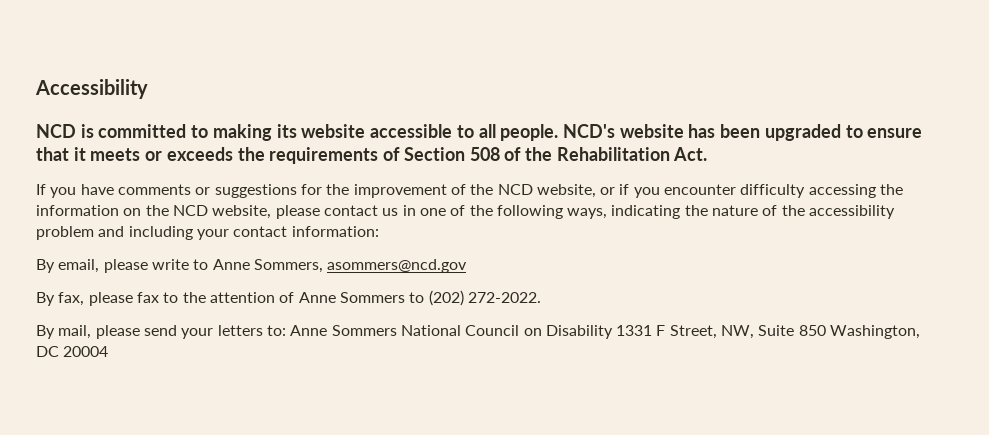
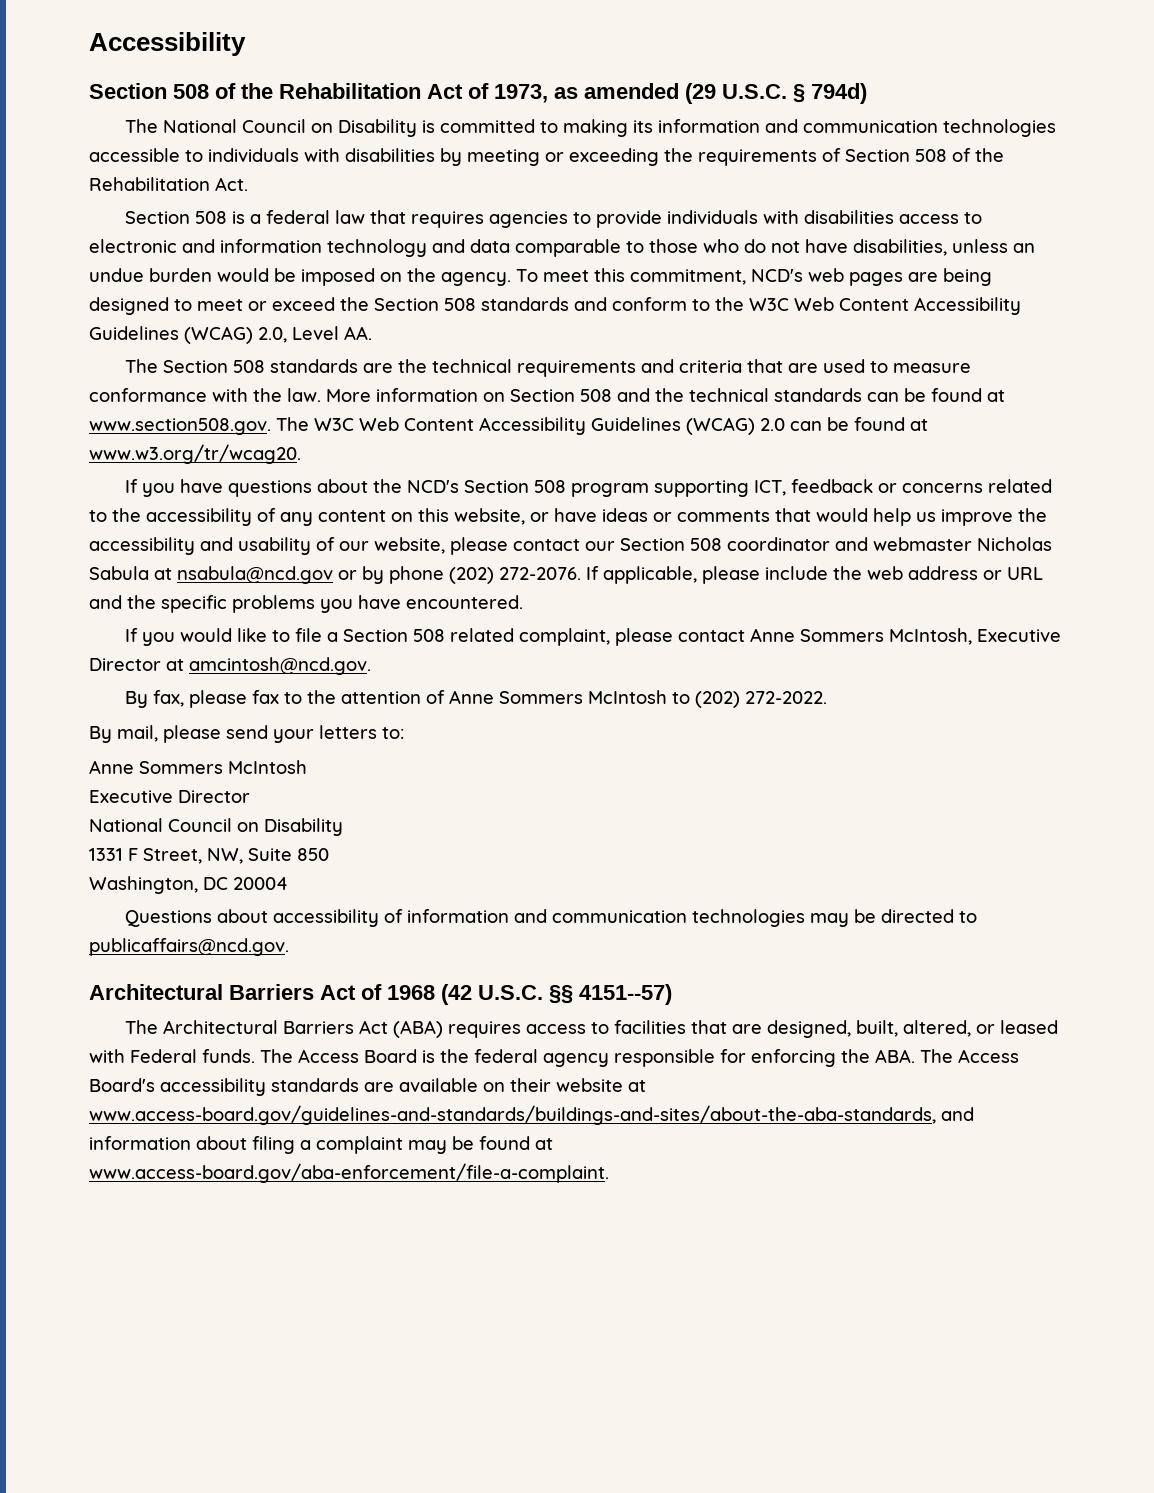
- NCD is committed to making its website accessible to all people. NCD's website has been upgraded to ensure that it meets or exceeds the requirements of Section 508 of the Rehabilitation Act.
+ Section 508 of the Rehabilitation Act of 1973, as amended (29 U.S.C. § 794d)
+ The National Council on Disability is committed to making its information and communication technologies accessible to individuals with disabilities by meeting or exceeding the requirements of Section 508 of the Rehabilitation Act.
- If you have comments or suggestions for the improvement of the NCD website, or if you encounter difficulty accessing the information on the NCD website, please contact us in one of the following ways, indicating the nature of the accessibility problem and including your contact information:
- By email, please write to Anne Sommers, asommers@ncd.gov
+ Section 508 is a federal law that requires agencies to provide individuals with disabilities access to electronic and information technology and data comparable to those who do not have disabilities, unless an undue burden would be imposed on the agency. To meet this commitment, NCD's web pages are being designed to meet or exceed the Section 508 standards and conform to the W3C Web Content Accessibility Guidelines (WCAG) 2.0, Level AA.
+ The Section 508 standards are the technical requirements and criteria that are used to measure conformance with the law. More information on Section 508 and the technical standards can be found at www.section508.gov. The W3C Web Content Accessibility Guidelines (WCAG) 2.0 can be found at www.w3.org/tr/wcag20.
+ If you have questions about the NCD's Section 508 program supporting ICT, feedback or concerns related to the accessibility of any content on this website, or have ideas or comments that would help us improve the accessibility and usability of our website, please contact our Section 508 coordinator and webmaster Nicholas Sabula at nsabula@ncd.gov or by phone (202) 272-2076. If applicable, please include the web address or URL and the specific problems you have encountered.
+ If you would like to file a Section 508 related complaint, please contact Anne Sommers McIntosh, Executive Director at amcintosh@ncd.gov.
- By fax, please fax to the attention of Anne Sommers to (202) 272-2022.
+ By fax, please fax to the attention of Anne Sommers McIntosh to (202) 272-2022.
- By mail, please send your letters to: Anne Sommers National Council on Disability 1331 F Street, NW, Suite 850 Washington, DC 20004
+ By mail, please send your letters to:
+ Anne Sommers McIntosh
+ Executive Director
+ National Council on Disability
+ 1331 F Street, NW, Suite 850
+ Washington, DC 20004
+ Questions about accessibility of information and communication technologies may be directed to publicaffairs@ncd.gov.
+ Architectural Barriers Act of 1968 (42 U.S.C. §§ 4151--57)
+ The Architectural Barriers Act (ABA) requires access to facilities that are designed, built, altered, or leased with Federal funds. The Access Board is the federal agency responsible for enforcing the ABA. The Access Board's accessibility standards are available on their website at www.access-board.gov/guidelines-and-standards/buildings-and-sites/about-the-aba-standards, and information about filing a complaint may be found at www.access-board.gov/aba-enforcement/file-a-complaint.

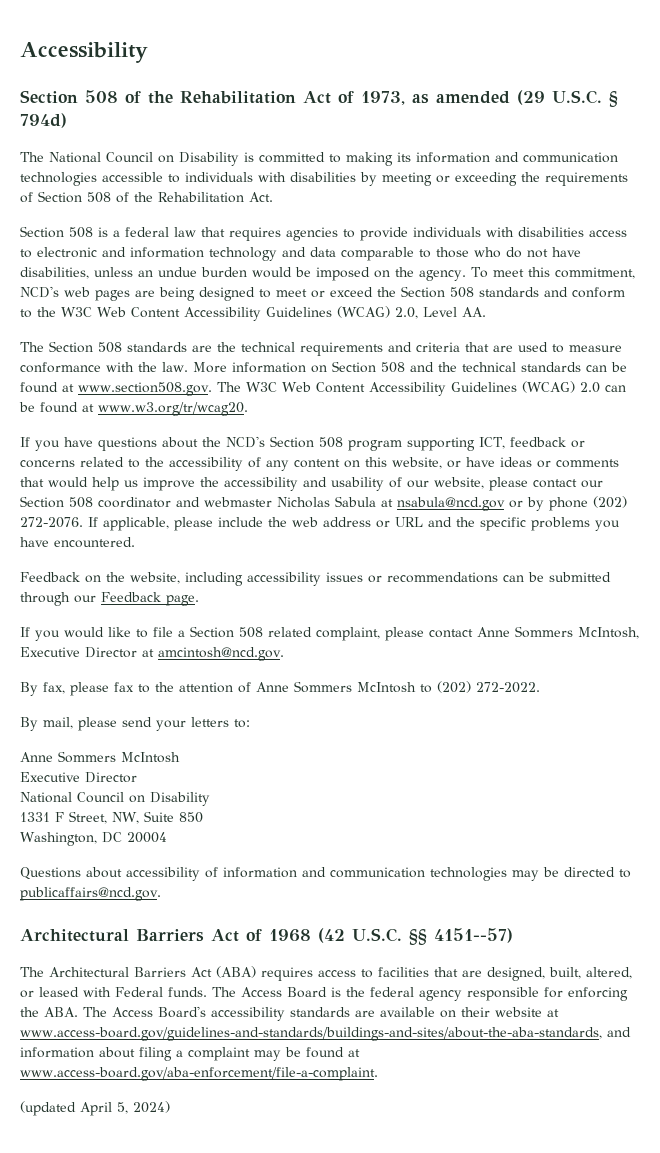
+ Feedback on the website, including accessibility issues or recommendations can be submitted through our Feedback page.
+ (updated April 5, 2024)

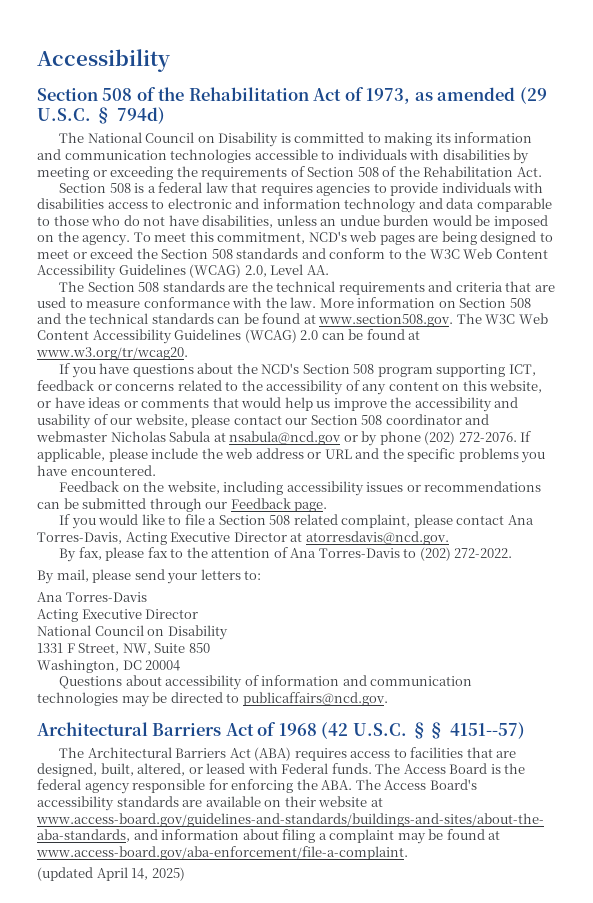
- If you would like to file a Section 508 related complaint, please contact Anne Sommers McIntosh, Executive Director at amcintosh@ncd.gov.
+ If you would like to file a Section 508 related complaint, please contact Ana Torres-Davis, Acting Executive Director at atorresdavis@ncd.gov.
- By fax, please fax to the attention of Anne Sommers McIntosh to (202) 272-2022.
+ By fax, please fax to the attention of Ana Torres-Davis to (202) 272-2022.
  By mail, please send your letters to:
- Anne Sommers McIntosh
- Executive Director
+ Ana Torres-Davis
+ Acting Executive Director
- (updated April 5, 2024)
+ (updated April 14, 2025)

